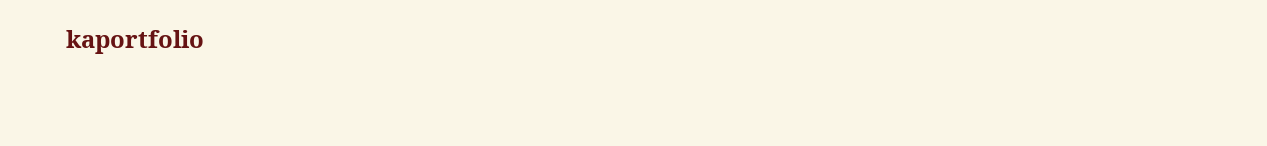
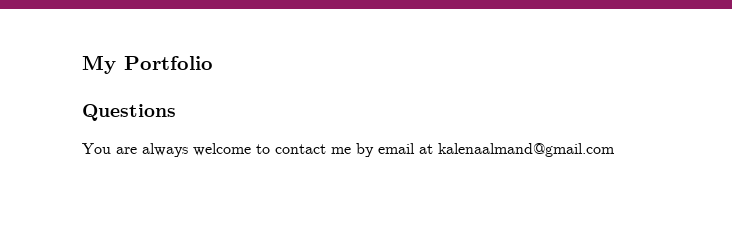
- kaportfolio
+ My Portfolio
+ Questions
+ You are always welcome to contact me by email at kalenaalmand@gmail.com

